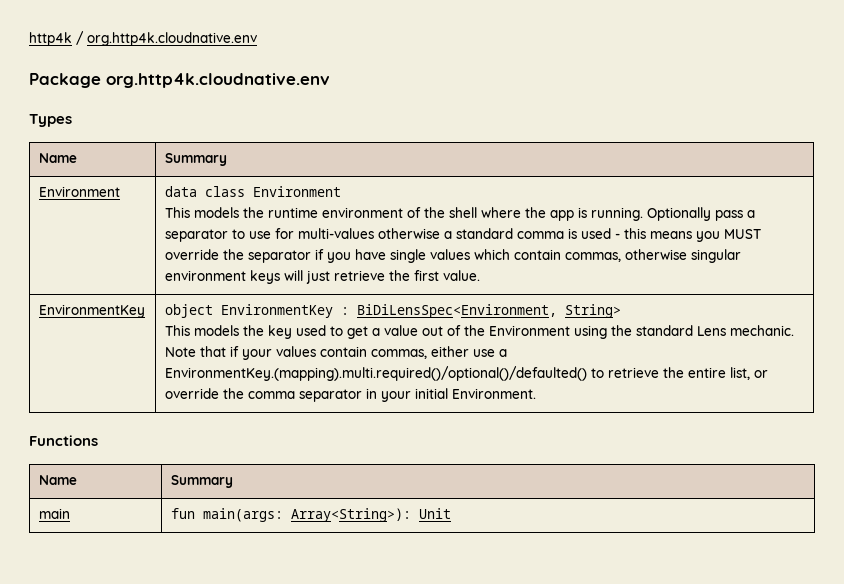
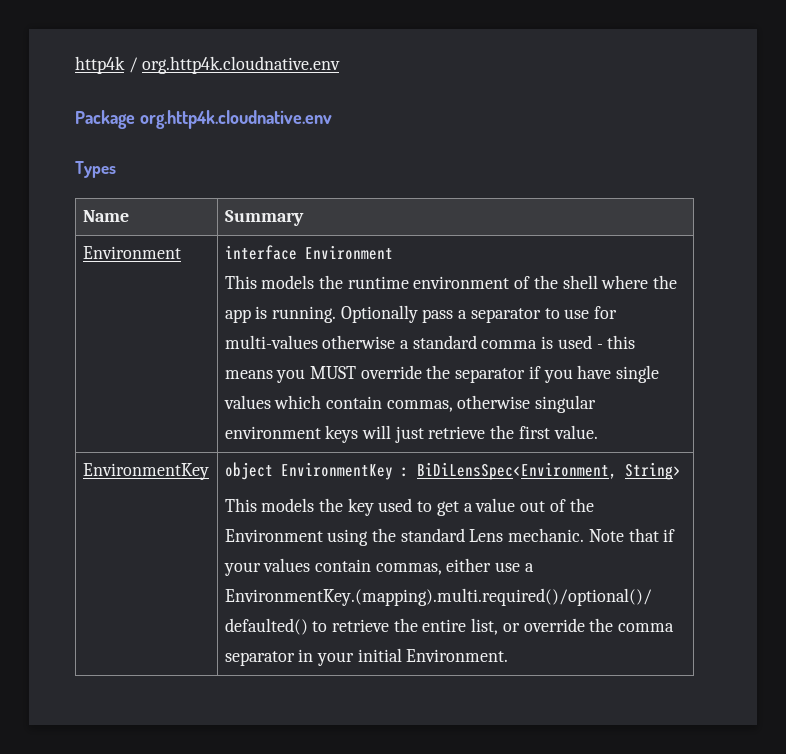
- data class Environment
+ interface Environment
- Functions
- Name | Summary
- main | fun main(args: Array<String>): Unit

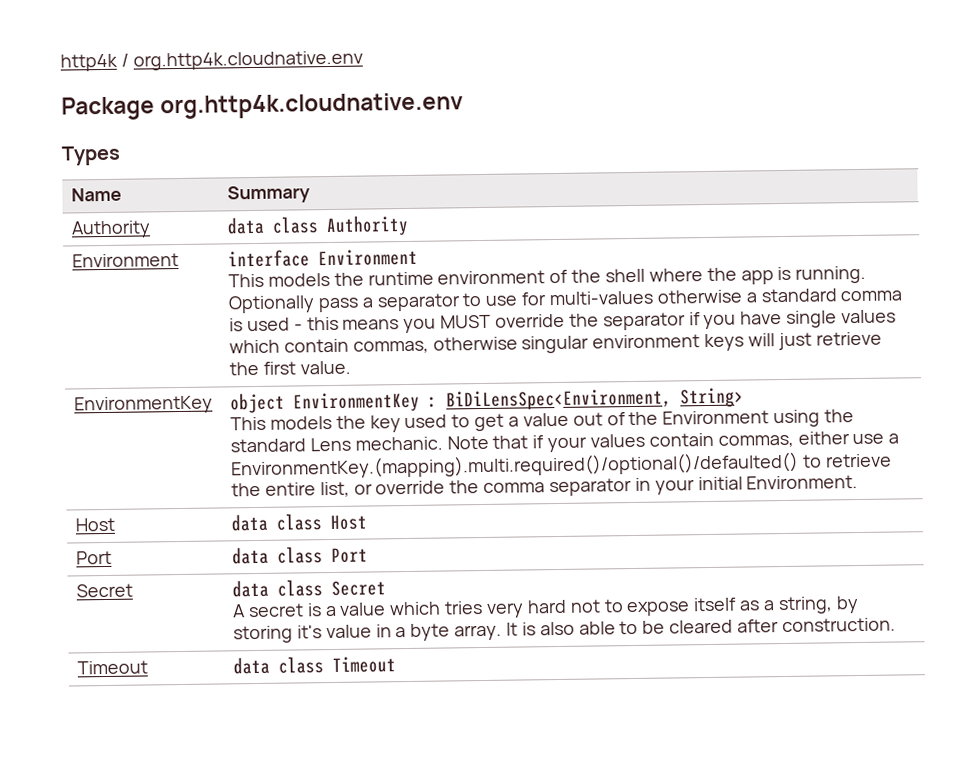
+ Authority | data class Authority
+ Host | data class Host
+ Port | data class Port
+ Secret | data class Secret
+ A secret is a value which tries very hard not to expose itself as a string, by storing it's value in a byte array. It is also able to be cleared after construction.
+ Timeout | data class Timeout

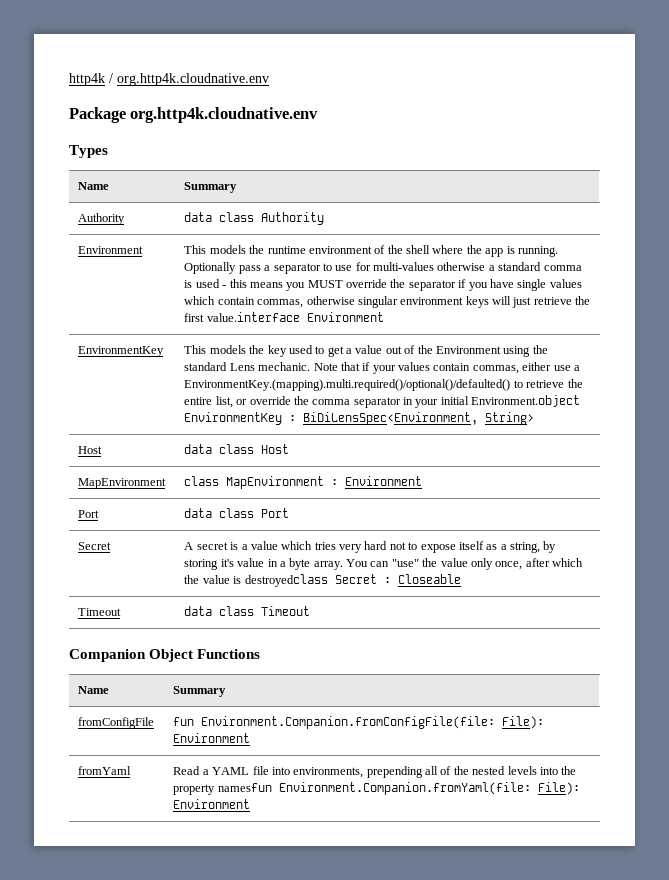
- interface Environment
- Optionally pass a separator to use for multi-values otherwise a standard comma is used - this means you MUST override the separator if you have single values which contain commas, otherwise singular environment keys will just retrieve the first value.
+ Optionally pass a separator to use for multi-values otherwise a standard comma is used - this means you MUST override the separator if you have single values which contain commas, otherwise singular environment keys will just retrieve the first value.interface Environment
- object EnvironmentKey : BiDiLensSpec<Environment, String>
- Note that if your values contain commas, either use a EnvironmentKey.(mapping).multi.required()/optional()/defaulted() to retrieve the entire list, or override the comma separator in your initial Environment.
+ Note that if your values contain commas, either use a EnvironmentKey.(mapping).multi.required()/optional()/defaulted() to retrieve the entire list, or override the comma separator in your initial Environment.object EnvironmentKey : BiDiLensSpec<Environment, String>
+ MapEnvironment | class MapEnvironment : Environment
- data class Secret
- It is also able to be cleared after construction.
+ You can "use" the value only once, after which the value is destroyedclass Secret : Closeable
  Timeout | data class Timeout
+ Companion Object Functions
+ Name | Summary
+ fromConfigFile | fun Environment.Companion.fromConfigFile(file: File): Environment
+ fromYaml | Read a YAML file into environments, prepending all of the nested levels into the property namesfun Environment.Companion.fromYaml(file: File): Environment

